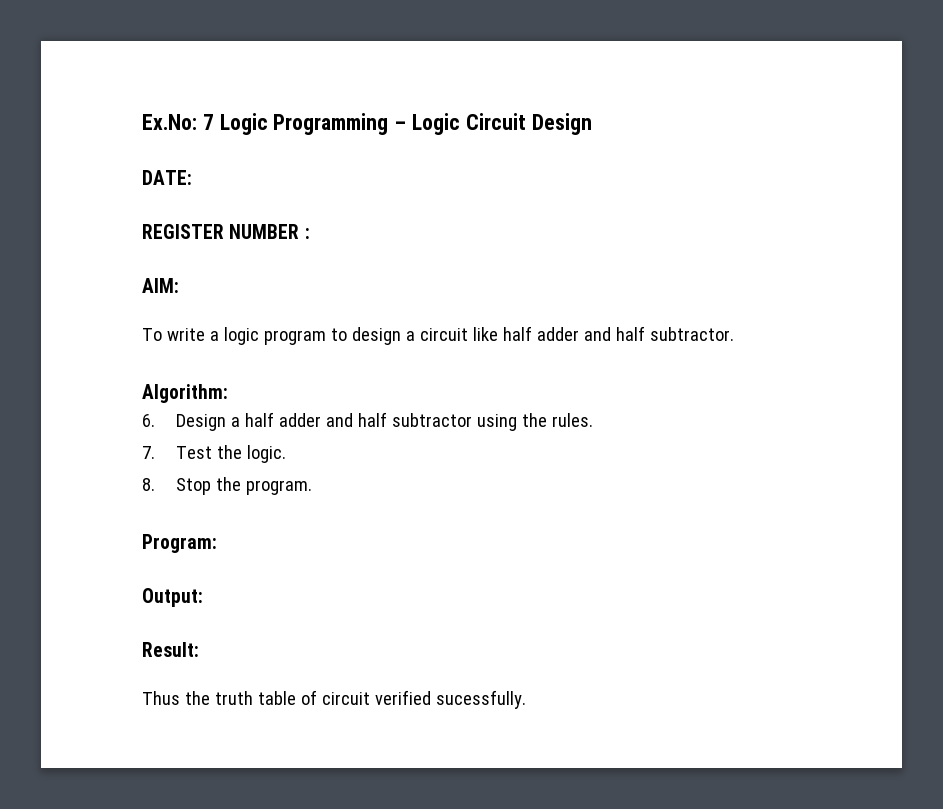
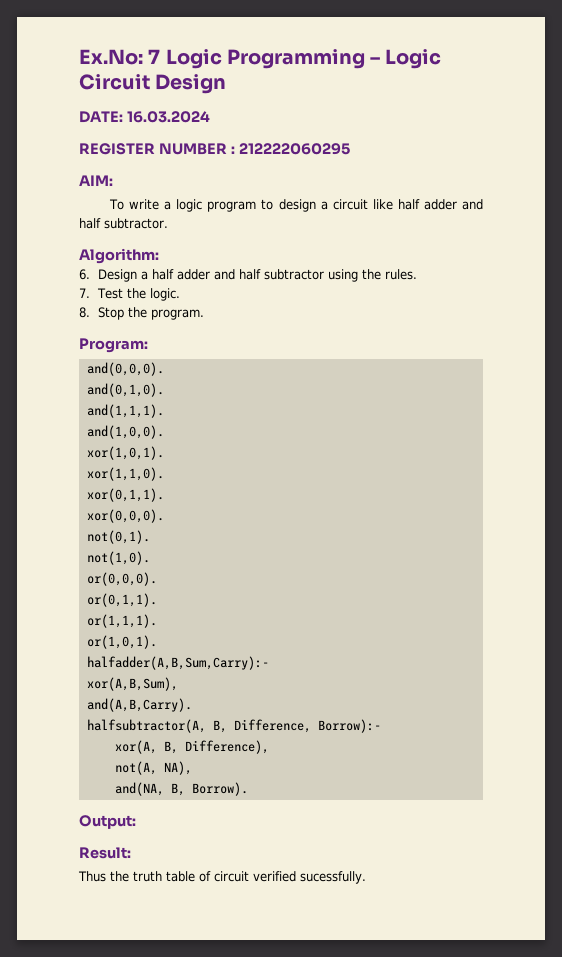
- DATE:
+ DATE: 16.03.2024
- REGISTER NUMBER :
+ REGISTER NUMBER : 212222060295
+ and(0,0,0).
+ and(0,1,0).
+ and(1,1,1).
+ and(1,0,0).
+ xor(1,0,1).
+ xor(1,1,0).
+ xor(0,1,1).
+ xor(0,0,0).
+ not(0,1).
+ not(1,0).
+ or(0,0,0).
+ or(0,1,1).
+ or(1,1,1).
+ or(1,0,1).
+ halfadder(A,B,Sum,Carry):-
+ xor(A,B,Sum),
+ and(A,B,Carry).
+ halfsubtractor(A, B, Difference, Borrow):-
+ xor(A, B, Difference),
+ not(A, NA),
+ and(NA, B, Borrow).

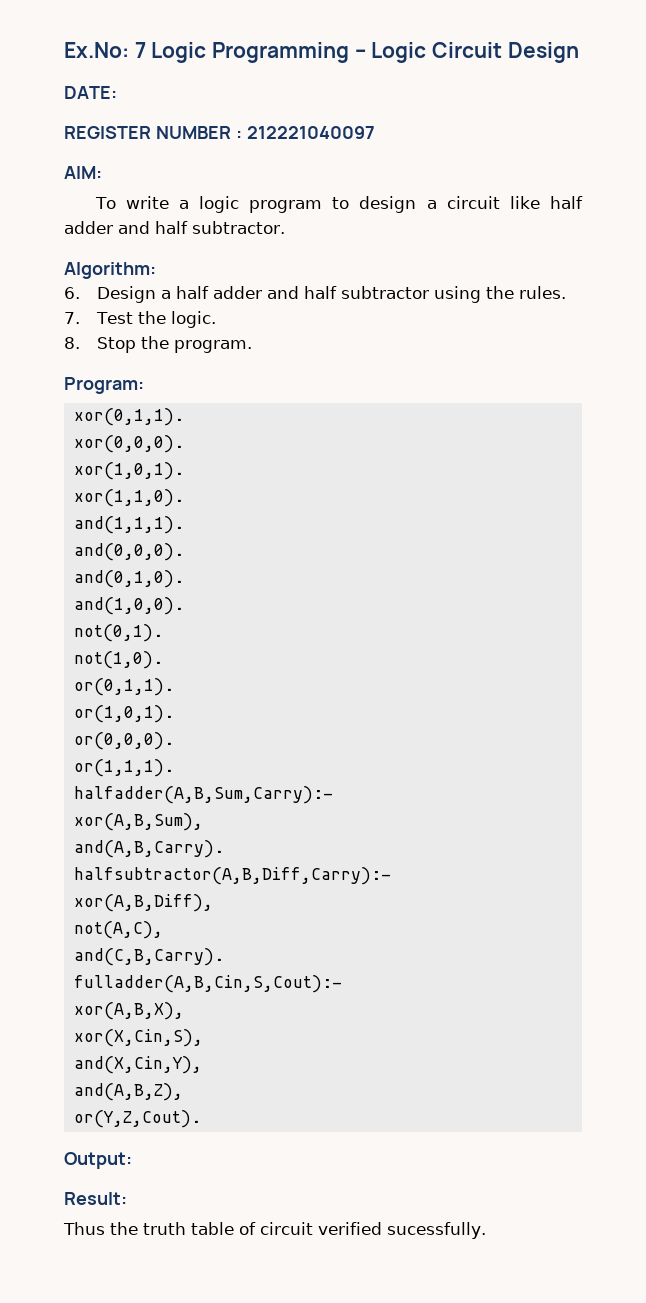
- DATE: 16.03.2024
+ DATE:
- REGISTER NUMBER : 212222060295
+ REGISTER NUMBER : 212221040097
+ xor(0,1,1).
+ xor(0,0,0).
+ xor(1,0,1).
+ xor(1,1,0).
+ and(1,1,1).
  and(0,0,0).
  and(0,1,0).
- and(1,1,1).
  and(1,0,0).
- xor(1,0,1).
- xor(1,1,0).
- xor(0,1,1).
- xor(0,0,0).
+ or(0,1,1).
+ or(1,0,1).
- or(0,1,1).
- or(1,0,1).
- halfsubtractor(A, B, Difference, Borrow):-
- xor(A, B, Difference),
- not(A, NA),
- and(NA, B, Borrow).
+ halfsubtractor(A,B,Diff,Carry):-
+ xor(A,B,Diff),
+ not(A,C),
+ and(C,B,Carry).
+ fulladder(A,B,Cin,S,Cout):-
+ xor(A,B,X),
+ xor(X,Cin,S),
+ and(X,Cin,Y),
+ and(A,B,Z),
+ or(Y,Z,Cout).

